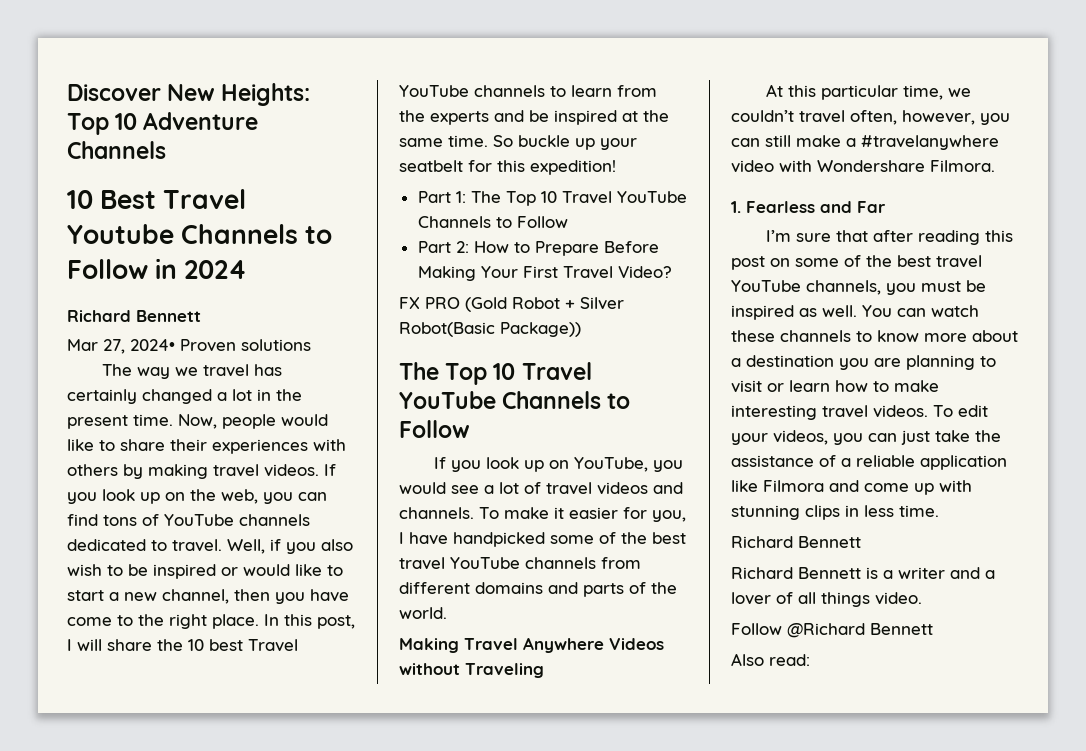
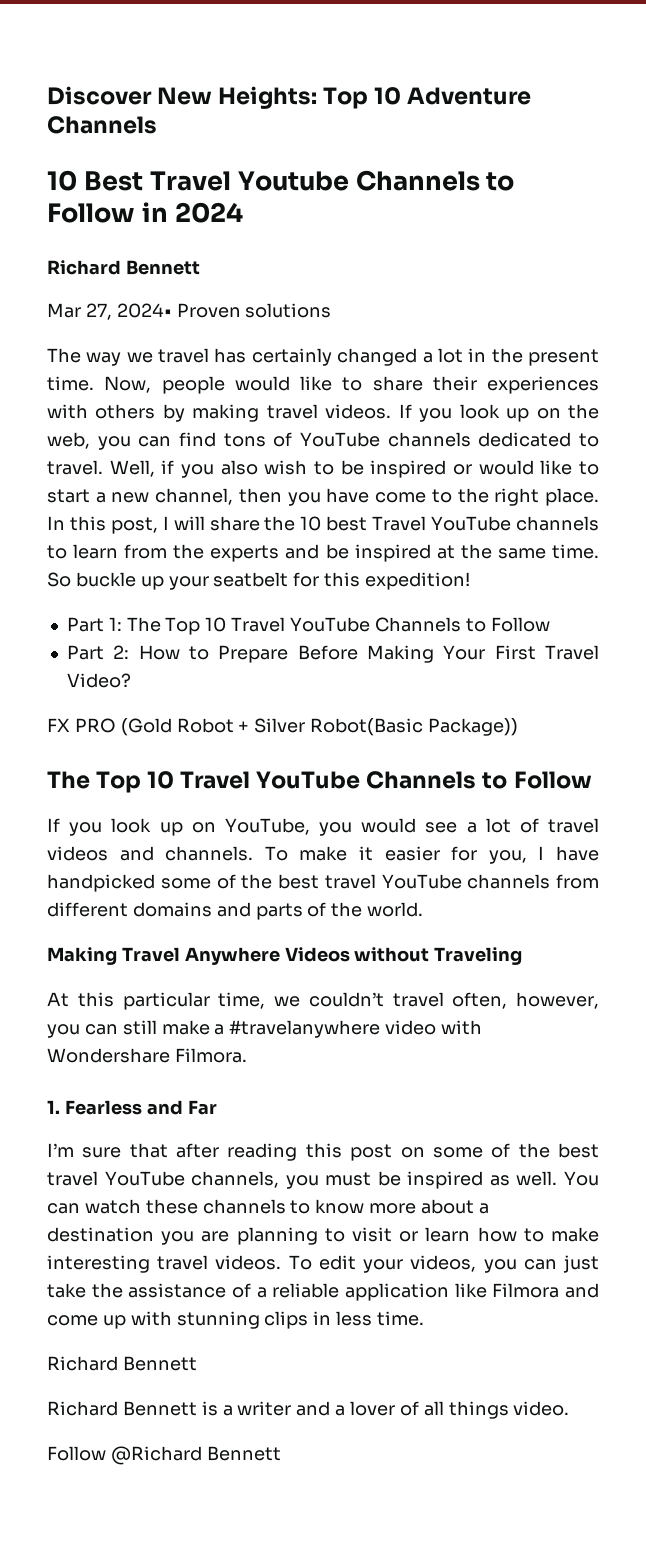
- Also read:

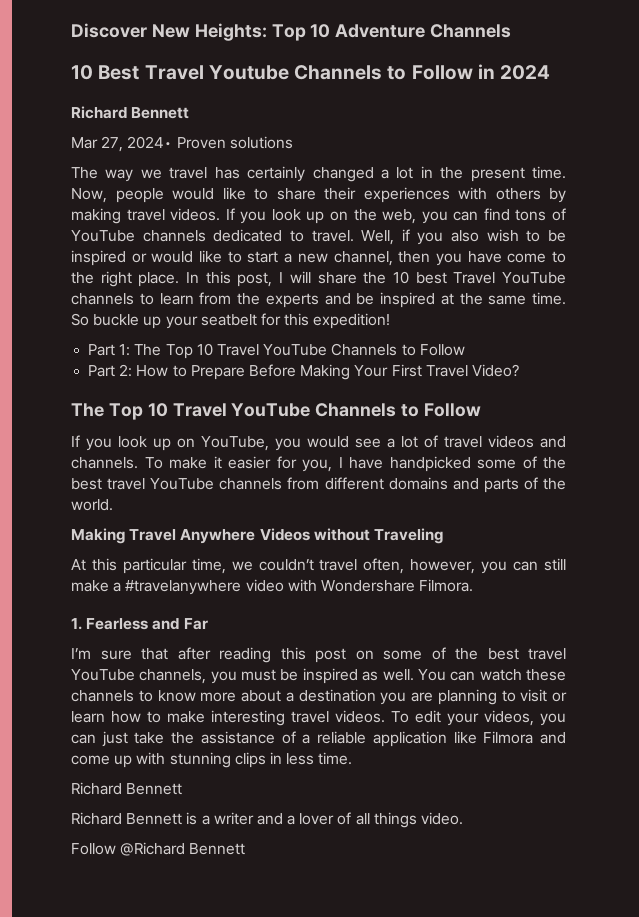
- FX PRO (Gold Robot + Silver Robot(Basic Package))

